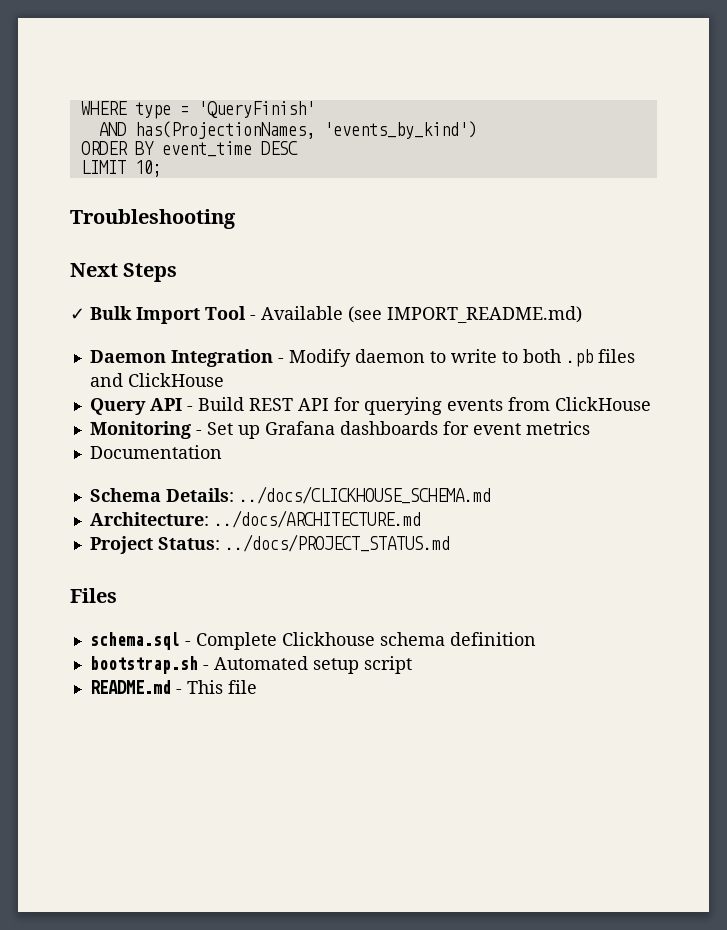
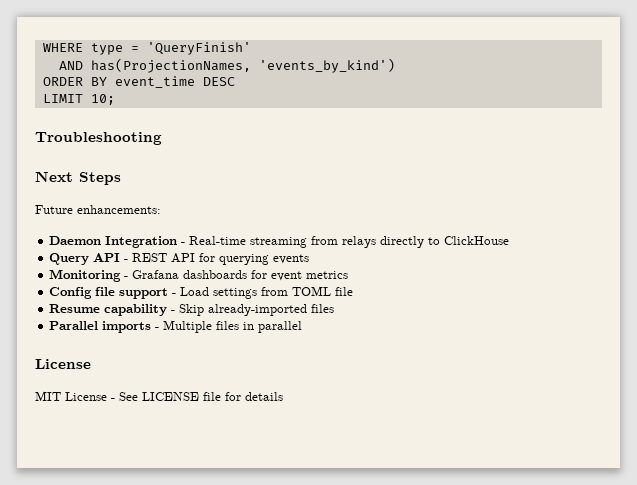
- ✓ Bulk Import Tool - Available (see IMPORT_README.md)
- Daemon Integration - Modify daemon to write to both .pb files and ClickHouse
+ Future enhancements:
+ Daemon Integration - Real-time streaming from relays directly to ClickHouse
- Query API - Build REST API for querying events from ClickHouse
+ Query API - REST API for querying events
- Monitoring - Set up Grafana dashboards for event metrics
+ Monitoring - Grafana dashboards for event metrics
- Documentation
- Schema Details: ../docs/CLICKHOUSE_SCHEMA.md
- Architecture: ../docs/ARCHITECTURE.md
- Project Status: ../docs/PROJECT_STATUS.md
- Files
- schema.sql - Complete Clickhouse schema definition
- bootstrap.sh - Automated setup script
- README.md - This file
+ Config file support - Load settings from TOML file
+ Resume capability - Skip already-imported files
+ Parallel imports - Multiple files in parallel
+ License
+ MIT License - See LICENSE file for details

